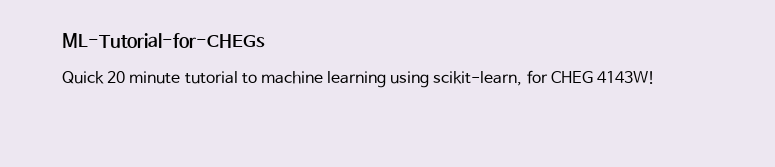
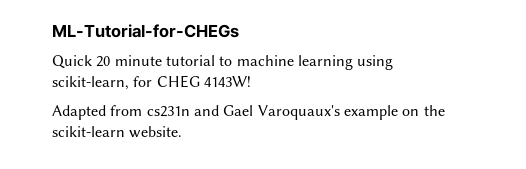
+ Adapted from cs231n and Gael Varoquaux's example on the scikit-learn website.

